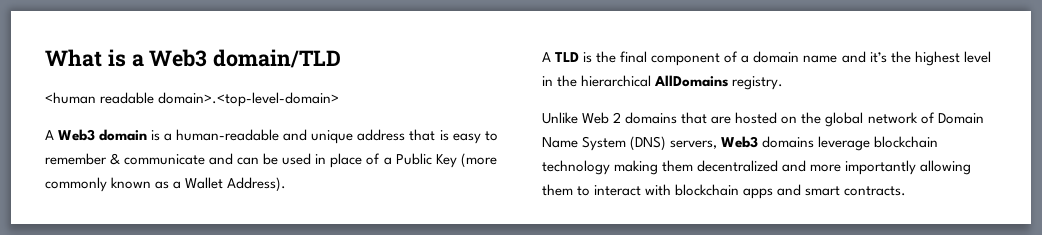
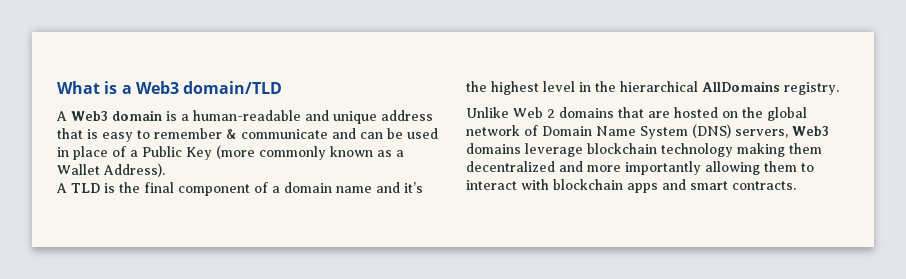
- <human readable domain>.<top-level-domain>

